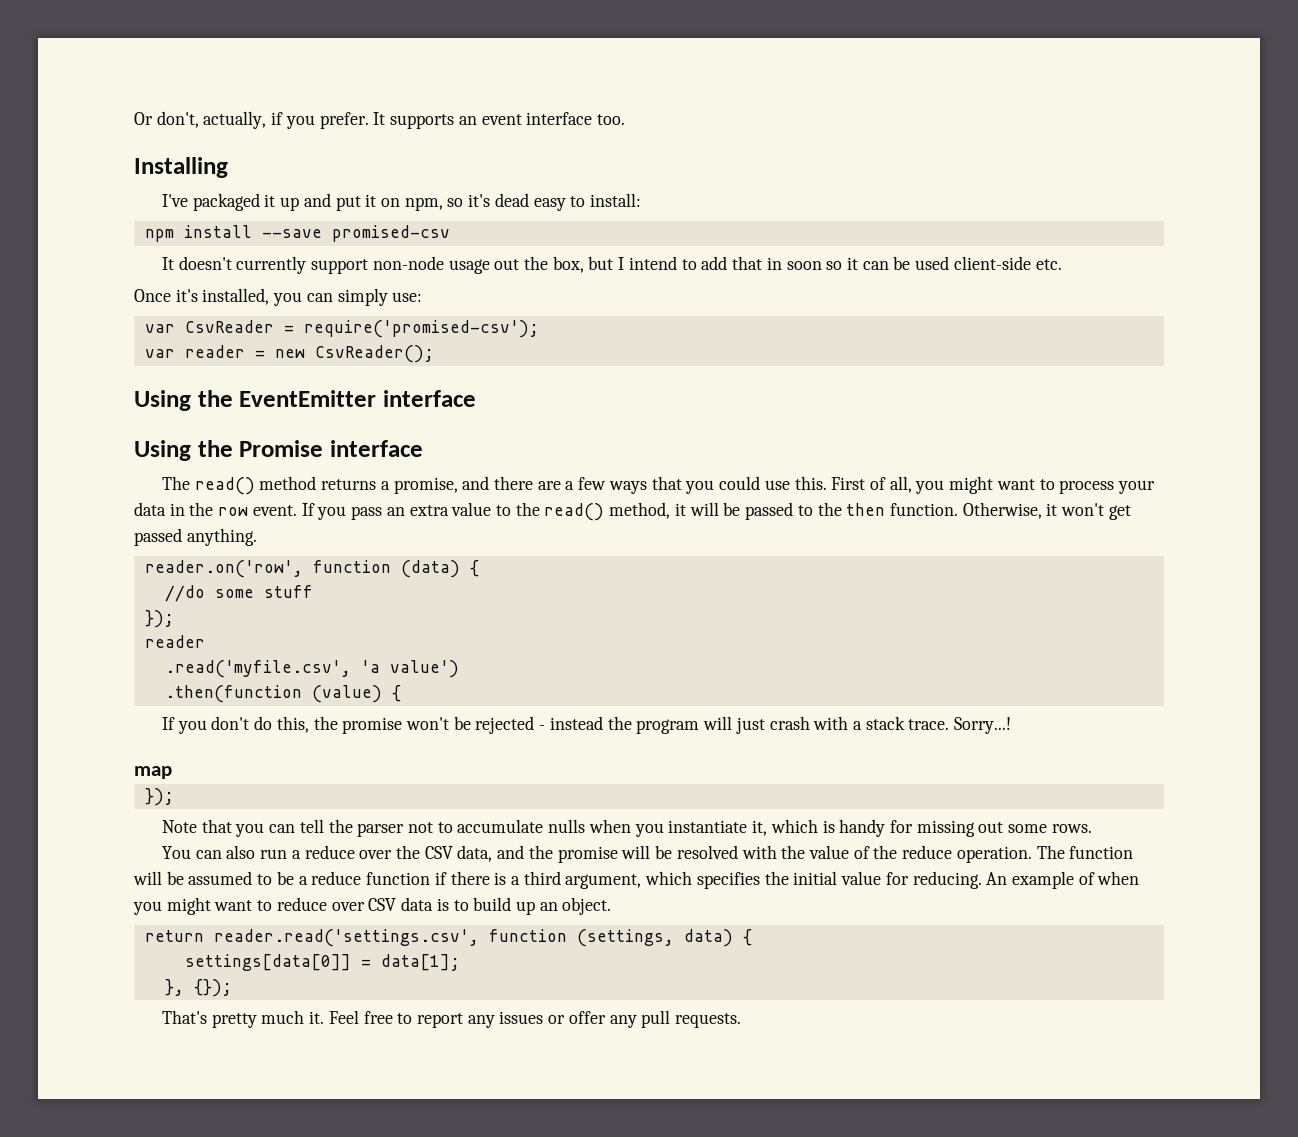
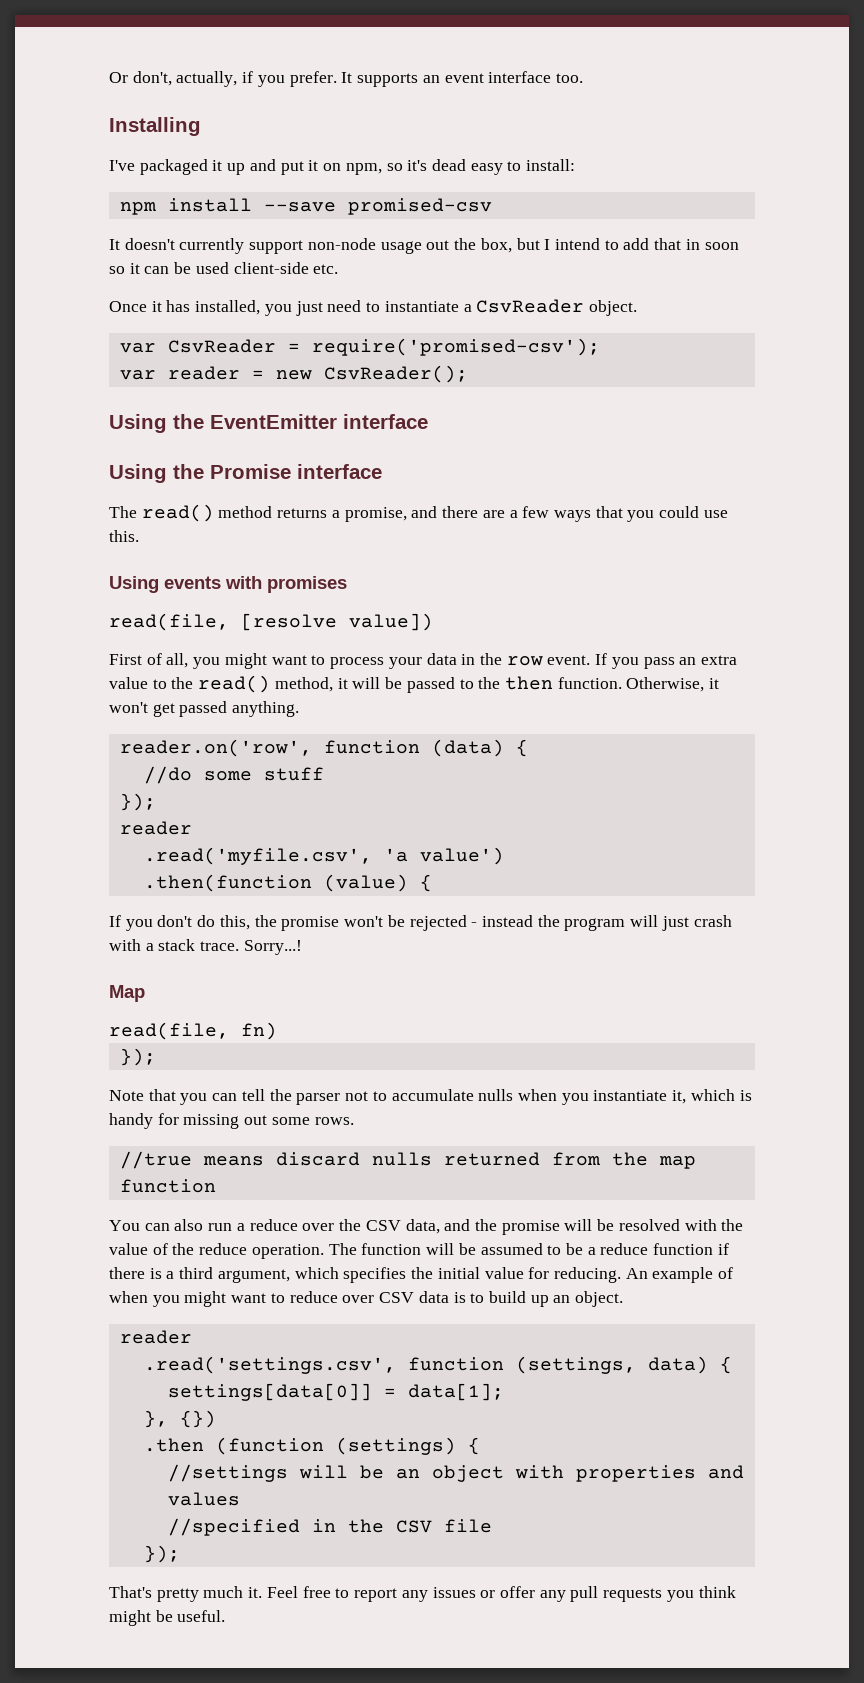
- Once it's installed, you can simply use:
+ Once it has installed, you just need to instantiate a CsvReader object.
- The read() method returns a promise, and there are a few ways that you could use this. First of all, you might want to process your data in the row event.
+ The read() method returns a promise, and there are a few ways that you could use this.
+ Using events with promises
+ read(file, [resolve value])
+ First of all, you might want to process your data in the row event.
- map
+ Map
+ read(file, fn)
+ //true means discard nulls returned from the map function
  An example of when you might want to reduce over CSV data is to build up an object.
- return reader.read('settings.csv', function (settings, data) {
+ reader
+ .read('settings.csv', function (settings, data) {
- }, {});
+ }, {})
+ .then (function (settings) {
+ //settings will be an object with properties and values
+ //specified in the CSV file
+ });
- Feel free to report any issues or offer any pull requests.
+ Feel free to report any issues or offer any pull requests you think might be useful.

